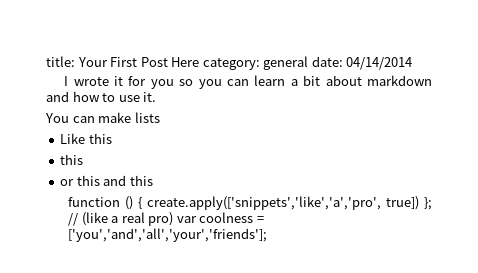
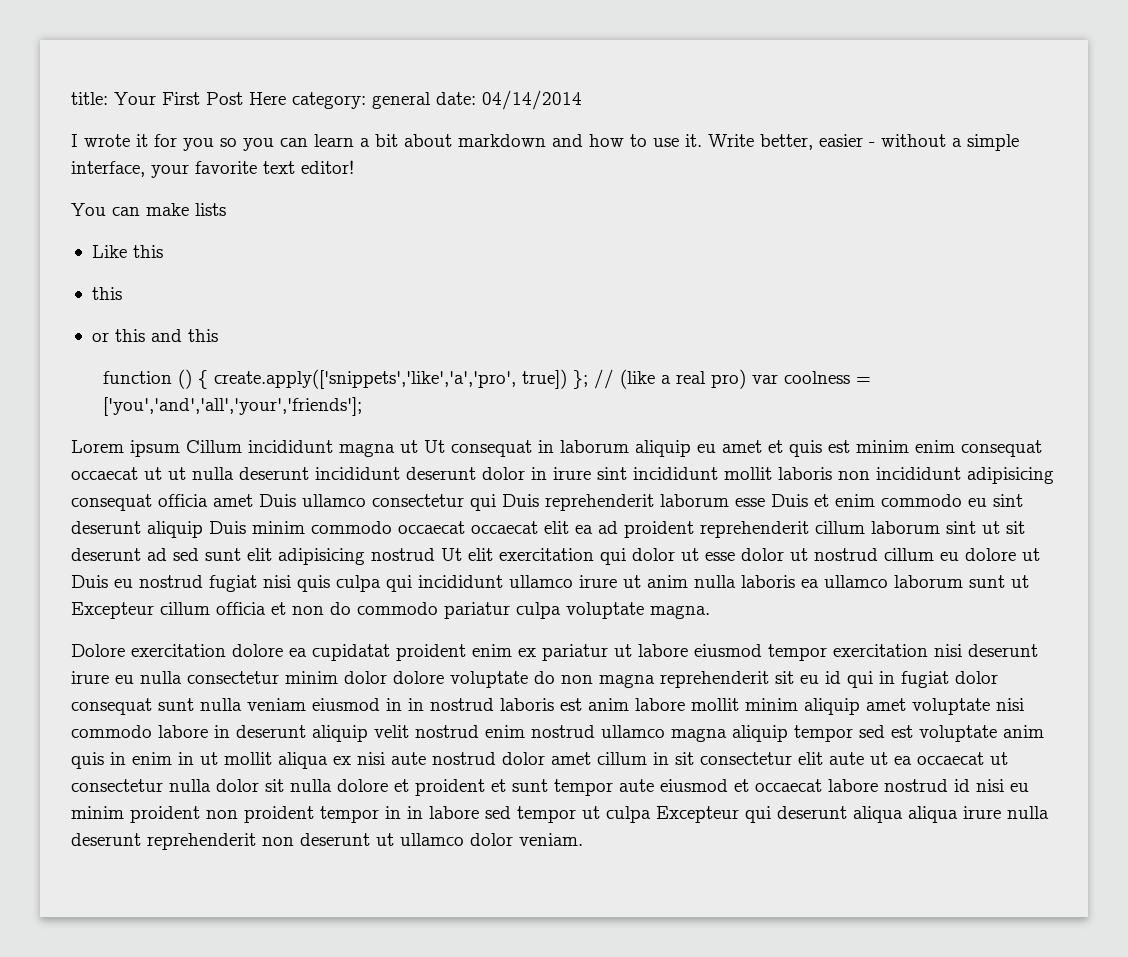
+ Write better, easier - without a simple interface, your favorite text editor!
+ Lorem ipsum Cillum incididunt magna ut Ut consequat in laborum aliquip eu amet et quis est minim enim consequat occaecat ut ut nulla deserunt incididunt deserunt dolor in irure sint incididunt mollit laboris non incididunt adipisicing consequat officia amet Duis ullamco consectetur qui Duis reprehenderit laborum esse Duis et enim commodo eu sint deserunt aliquip Duis minim commodo occaecat occaecat elit ea ad proident reprehenderit cillum laborum sint ut sit deserunt ad sed sunt elit adipisicing nostrud Ut elit exercitation qui dolor ut esse dolor ut nostrud cillum eu dolore ut Duis eu nostrud fugiat nisi quis culpa qui incididunt ullamco irure ut anim nulla laboris ea ullamco laborum sunt ut Excepteur cillum officia et non do commodo pariatur culpa voluptate magna.
+ Dolore exercitation dolore ea cupidatat proident enim ex pariatur ut labore eiusmod tempor exercitation nisi deserunt irure eu nulla consectetur minim dolor dolore voluptate do non magna reprehenderit sit eu id qui in fugiat dolor consequat sunt nulla veniam eiusmod in in nostrud laboris est anim labore mollit minim aliquip amet voluptate nisi commodo labore in deserunt aliquip velit nostrud enim nostrud ullamco magna aliquip tempor sed est voluptate anim quis in enim in ut mollit aliqua ex nisi aute nostrud dolor amet cillum in sit consectetur elit aute ut ea occaecat ut consectetur nulla dolor sit nulla dolore et proident et sunt tempor aute eiusmod et occaecat labore nostrud id nisi eu minim proident non proident tempor in in labore sed tempor ut culpa Excepteur qui deserunt aliqua aliqua irure nulla deserunt reprehenderit non deserunt ut ullamco dolor veniam.

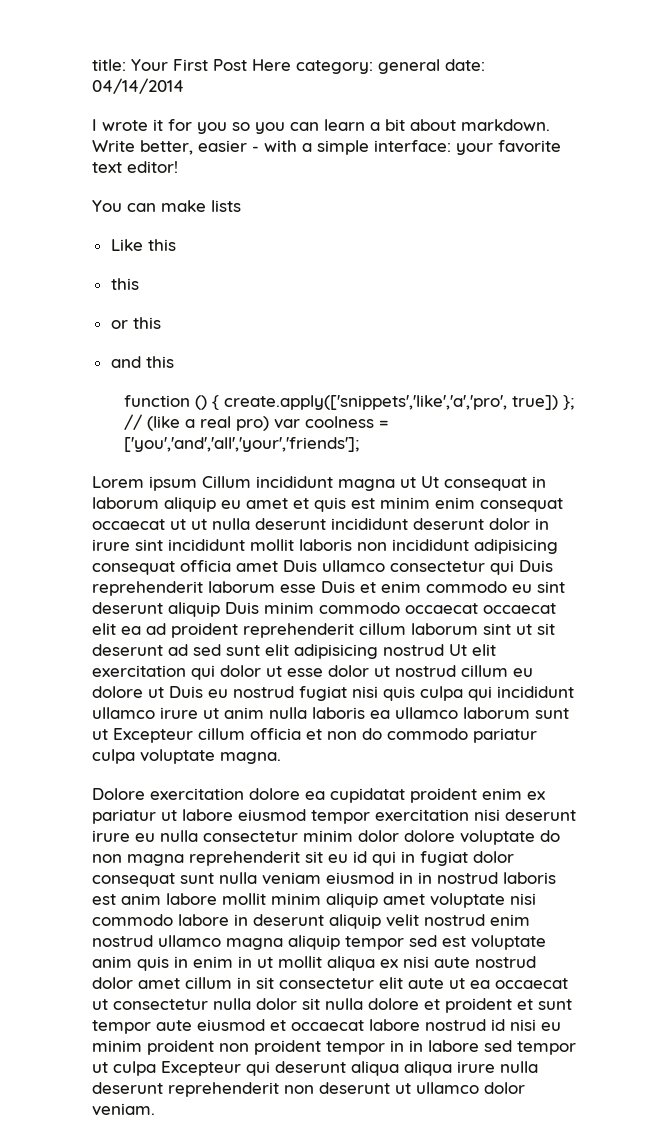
- I wrote it for you so you can learn a bit about markdown and how to use it.
+ I wrote it for you so you can learn a bit about markdown.
- Write better, easier - without a simple interface, your favorite text editor!
+ Write better, easier - with a simple interface: your favorite text editor!
- or this and this
+ or this
+ and this

